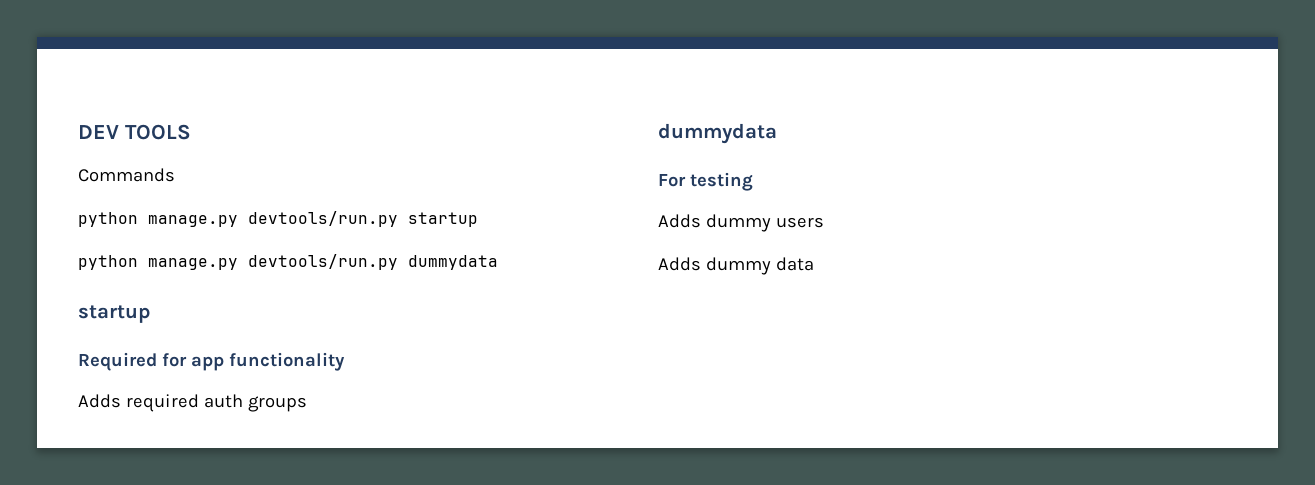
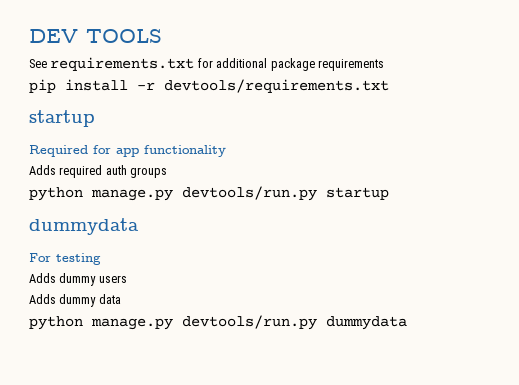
- Commands
- python manage.py devtools/run.py startup
- python manage.py devtools/run.py dummydata
+ See requirements.txt for additional package requirements
+ pip install -r devtools/requirements.txt
+ python manage.py devtools/run.py startup
+ python manage.py devtools/run.py dummydata

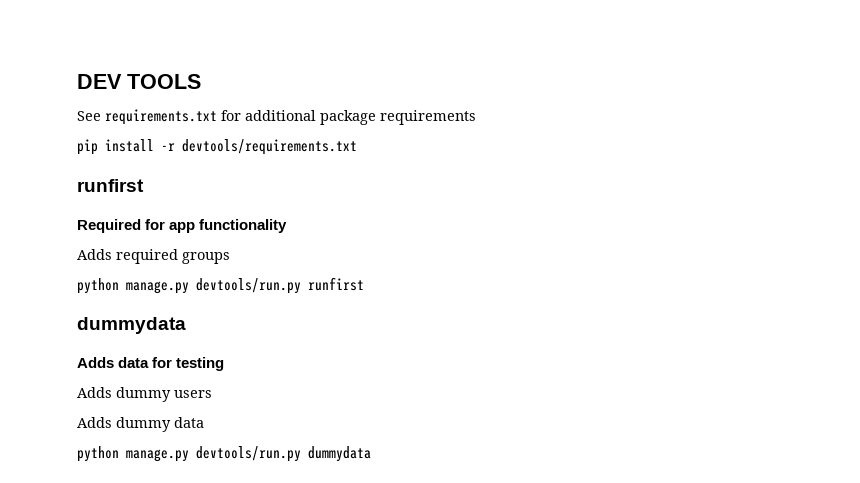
  pip install -r devtools/requirements.txt
- startup
+ runfirst
- Adds required auth groups
+ Adds required groups
- python manage.py devtools/run.py startup
+ python manage.py devtools/run.py runfirst
- For testing
+ Adds data for testing

